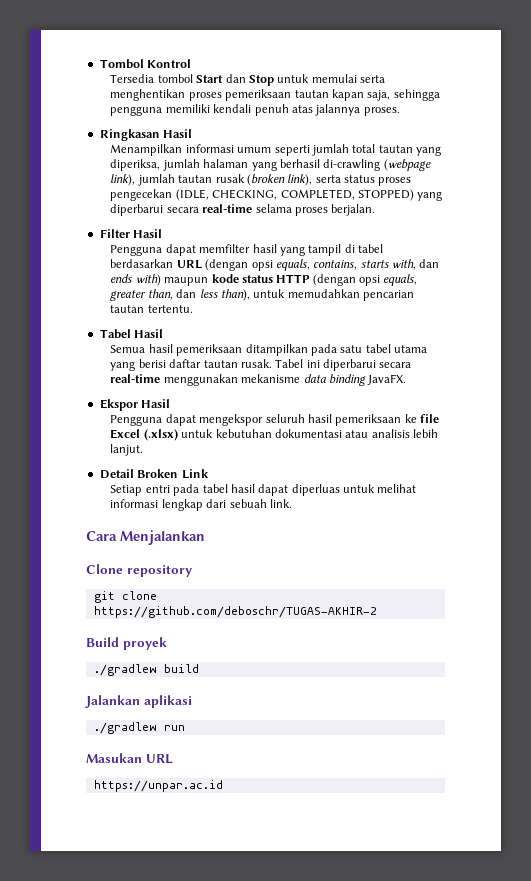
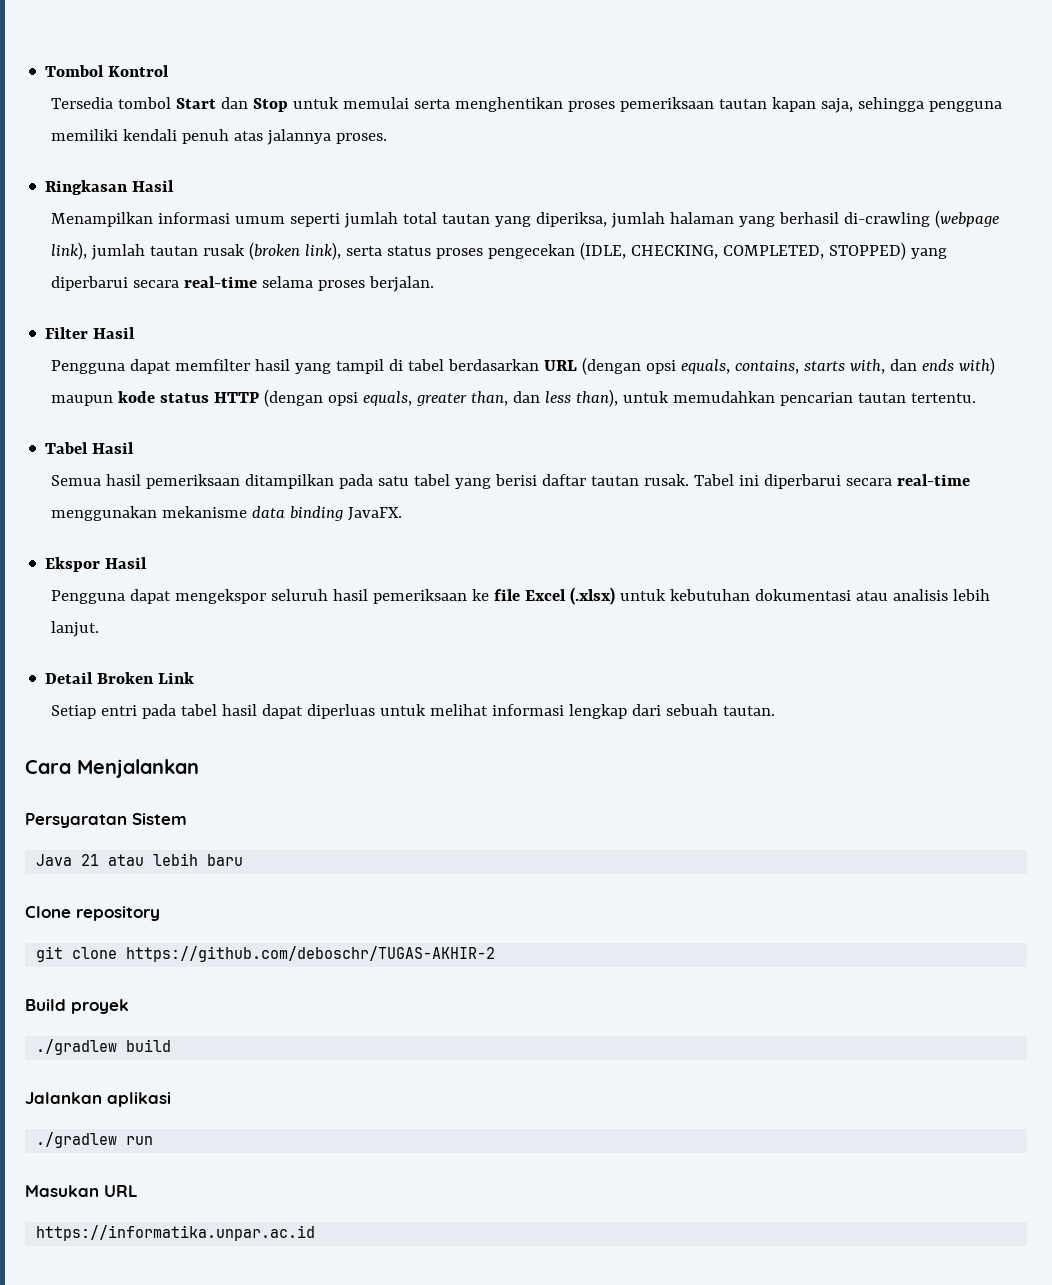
- Semua hasil pemeriksaan ditampilkan pada satu tabel utama yang berisi daftar tautan rusak.
+ Semua hasil pemeriksaan ditampilkan pada satu tabel yang berisi daftar tautan rusak.
- Setiap entri pada tabel hasil dapat diperluas untuk melihat informasi lengkap dari sebuah link.
+ Setiap entri pada tabel hasil dapat diperluas untuk melihat informasi lengkap dari sebuah tautan.
+ Persyaratan Sistem
+ Java 21 atau lebih baru
- https://unpar.ac.id
+ https://informatika.unpar.ac.id

